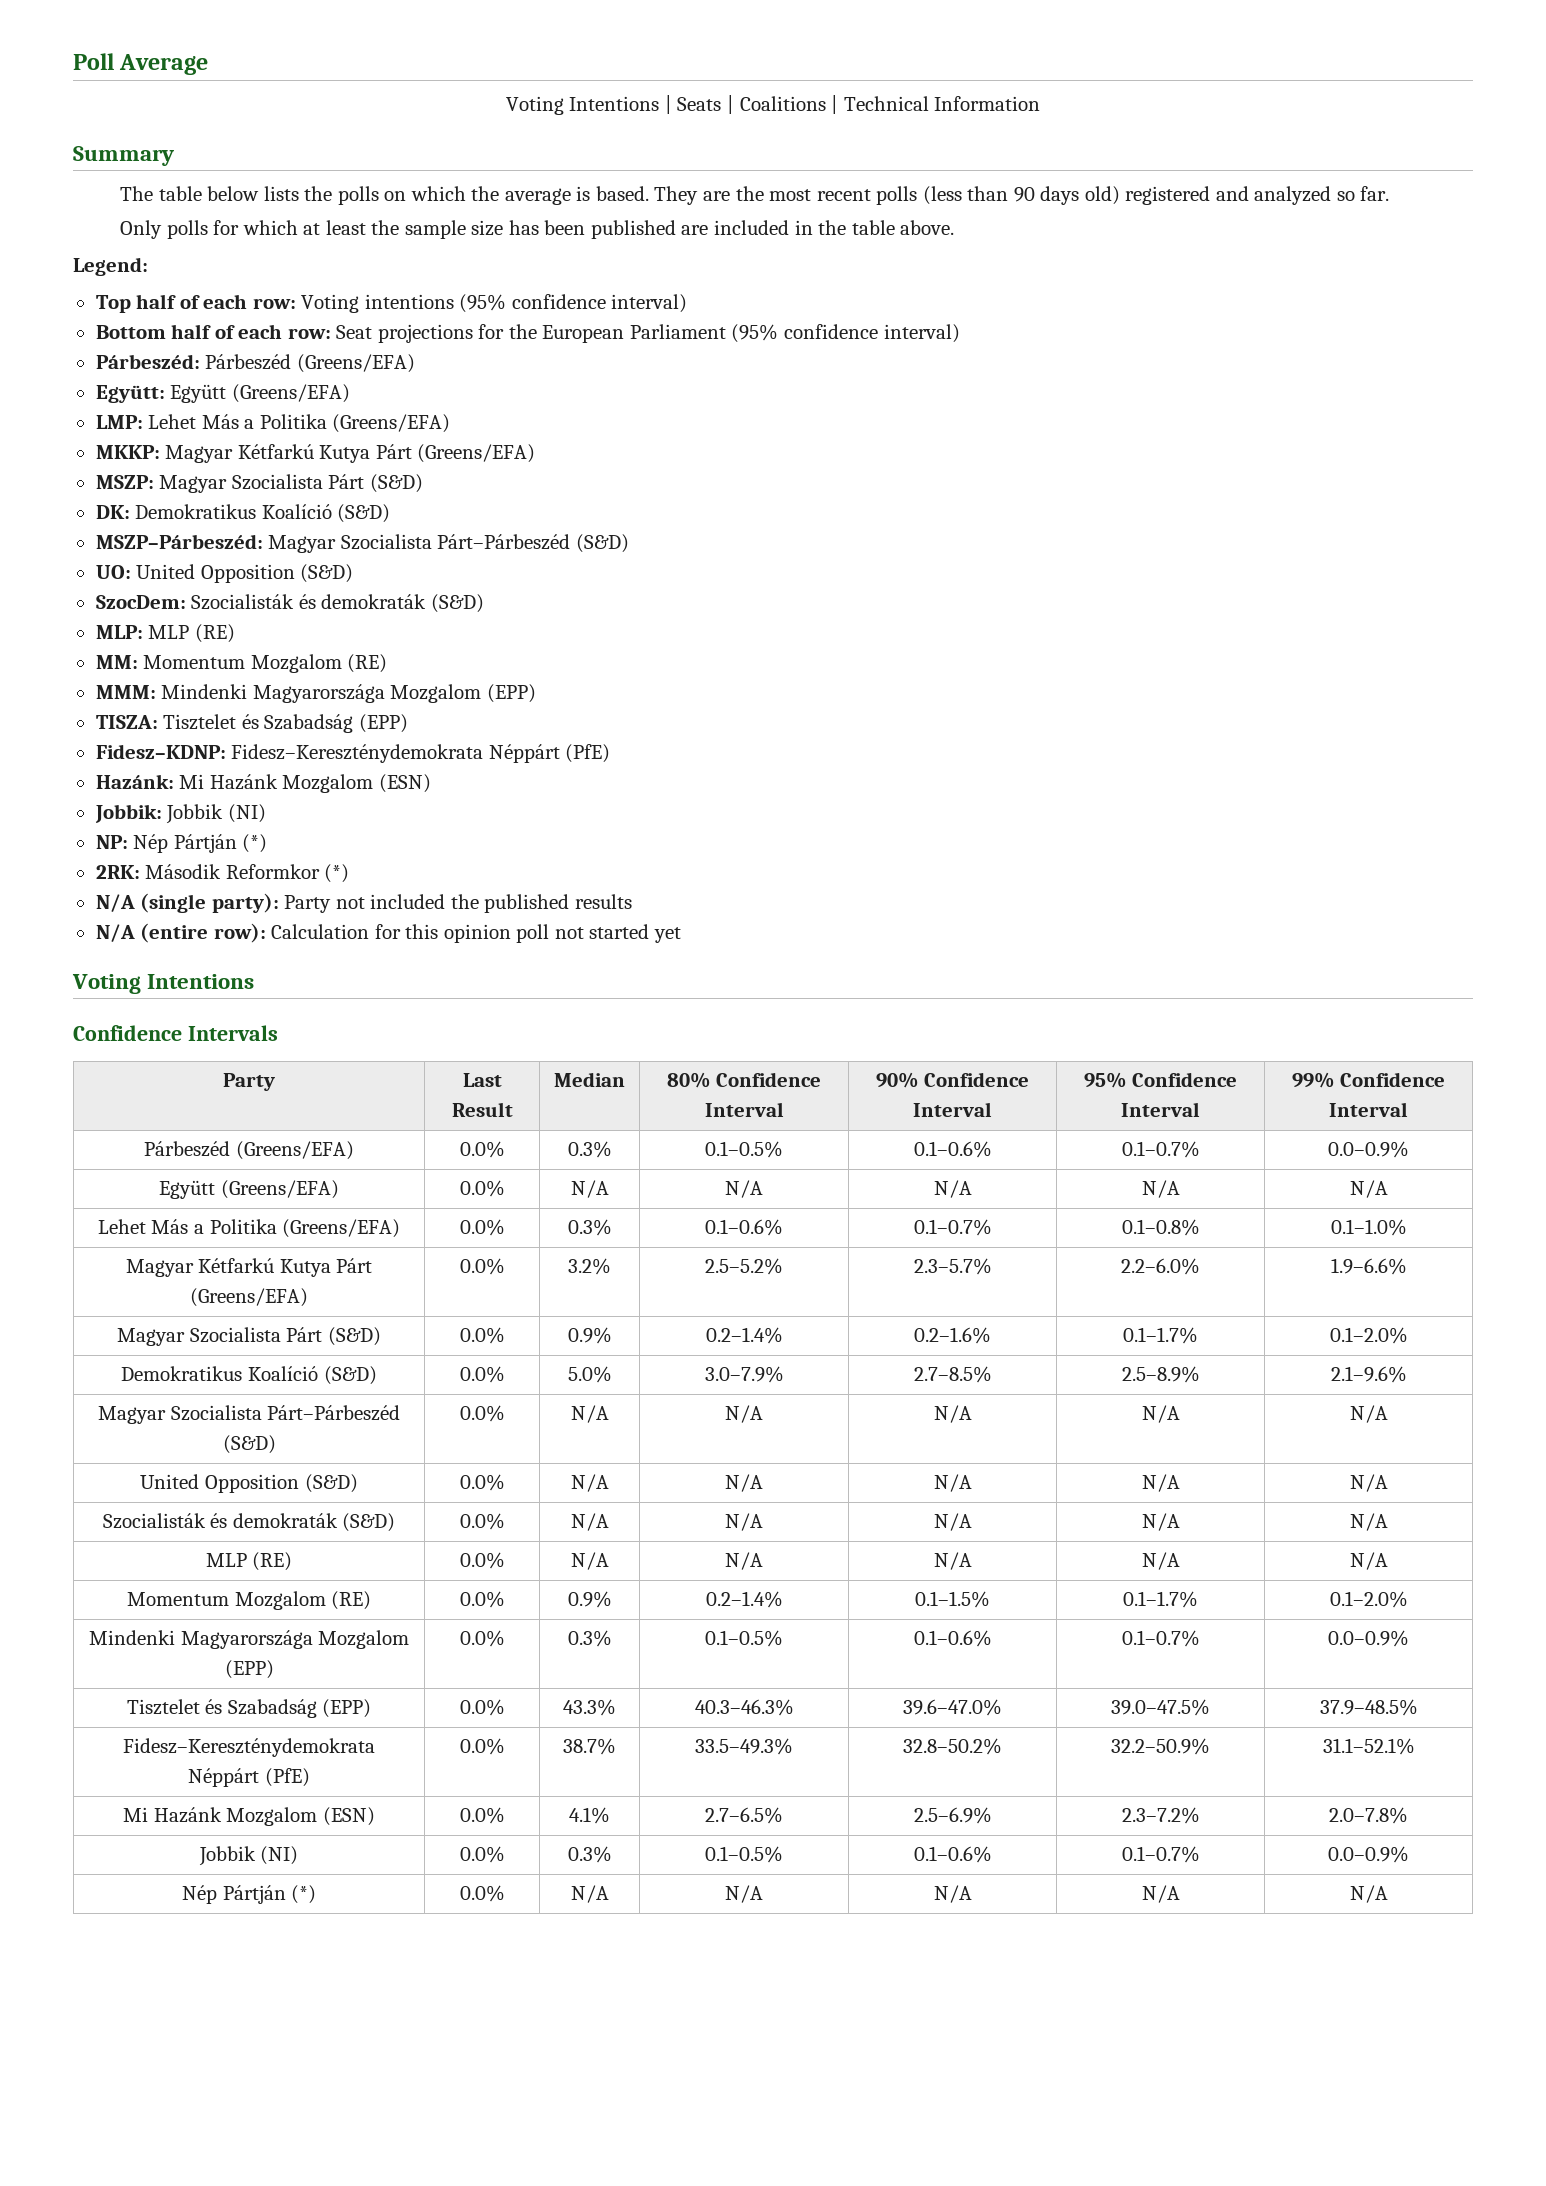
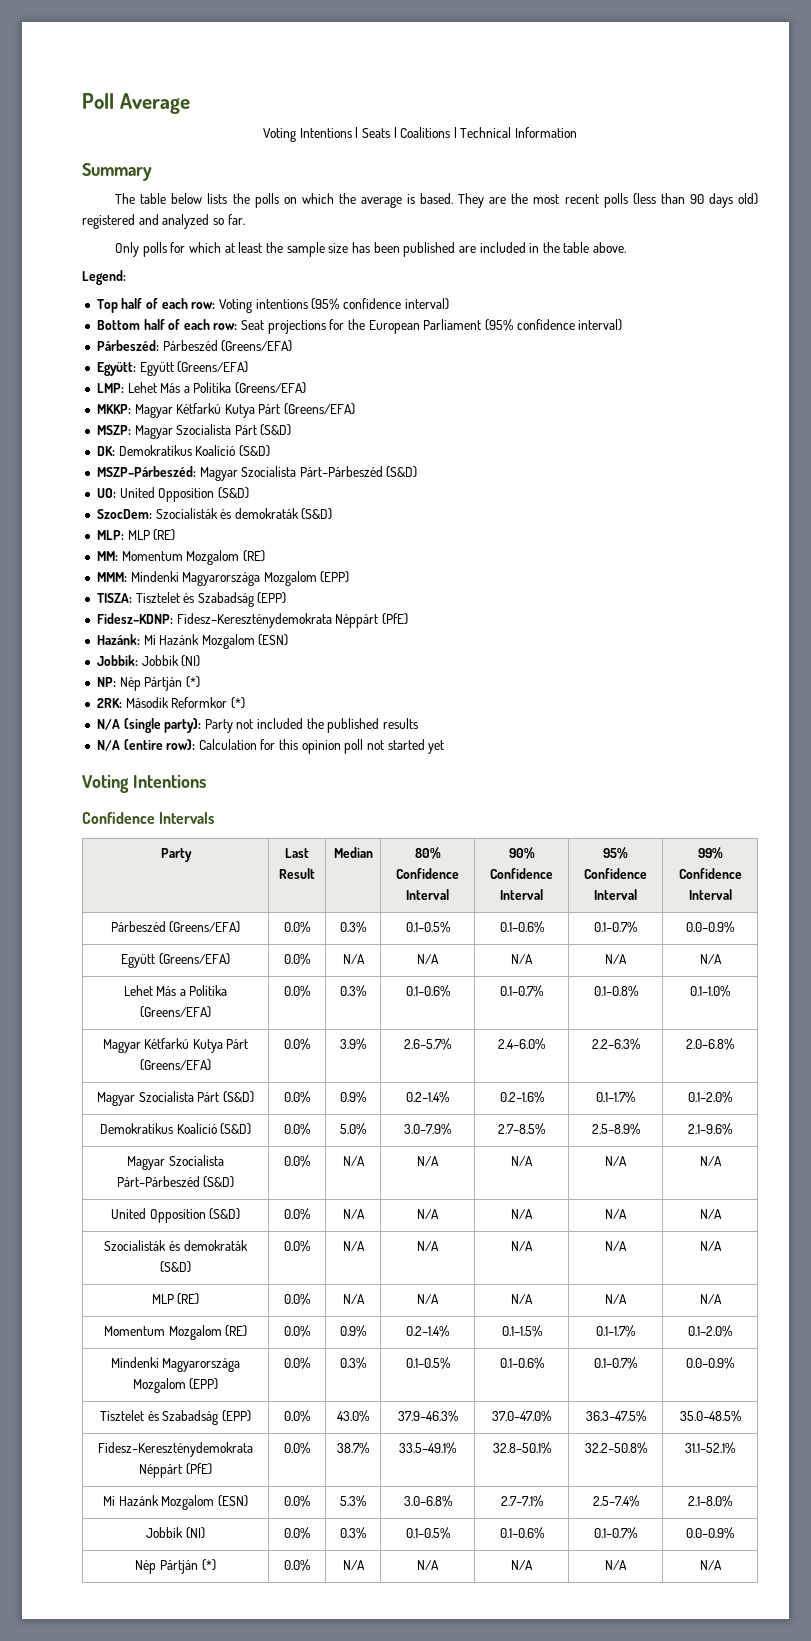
- Magyar Kétfarkú Kutya Párt (Greens/EFA) | 0.0% | 3.2% | 2.5–5.2% | 2.3–5.7% | 2.2–6.0% | 1.9–6.6%
+ Magyar Kétfarkú Kutya Párt (Greens/EFA) | 0.0% | 3.9% | 2.6–5.7% | 2.4–6.0% | 2.2–6.3% | 2.0–6.8%
- Tisztelet és Szabadság (EPP) | 0.0% | 43.3% | 40.3–46.3% | 39.6–47.0% | 39.0–47.5% | 37.9–48.5%
+ Tisztelet és Szabadság (EPP) | 0.0% | 43.0% | 37.9–46.3% | 37.0–47.0% | 36.3–47.5% | 35.0–48.5%
- Fidesz–Kereszténydemokrata Néppárt (PfE) | 0.0% | 38.7% | 33.5–49.3% | 32.8–50.2% | 32.2–50.9% | 31.1–52.1%
+ Fidesz–Kereszténydemokrata Néppárt (PfE) | 0.0% | 38.7% | 33.5–49.1% | 32.8–50.1% | 32.2–50.8% | 31.1–52.1%
- Mi Hazánk Mozgalom (ESN) | 0.0% | 4.1% | 2.7–6.5% | 2.5–6.9% | 2.3–7.2% | 2.0–7.8%
+ Mi Hazánk Mozgalom (ESN) | 0.0% | 5.3% | 3.0–6.8% | 2.7–7.1% | 2.5–7.4% | 2.1–8.0%

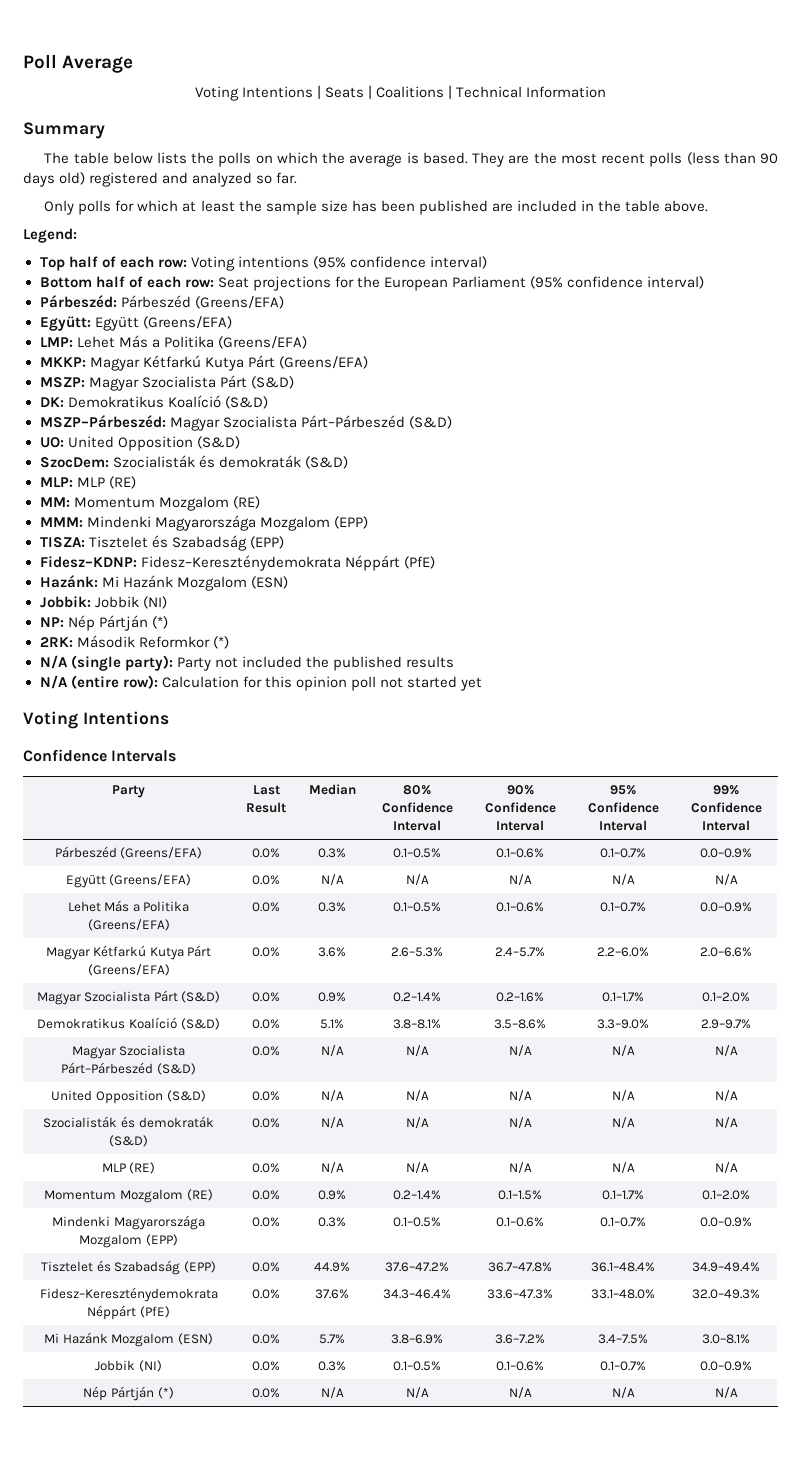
- Lehet Más a Politika (Greens/EFA) | 0.0% | 0.3% | 0.1–0.6% | 0.1–0.7% | 0.1–0.8% | 0.1–1.0%
+ Lehet Más a Politika (Greens/EFA) | 0.0% | 0.3% | 0.1–0.5% | 0.1–0.6% | 0.1–0.7% | 0.0–0.9%
- Magyar Kétfarkú Kutya Párt (Greens/EFA) | 0.0% | 3.9% | 2.6–5.7% | 2.4–6.0% | 2.2–6.3% | 2.0–6.8%
+ Magyar Kétfarkú Kutya Párt (Greens/EFA) | 0.0% | 3.6% | 2.6–5.3% | 2.4–5.7% | 2.2–6.0% | 2.0–6.6%
- Demokratikus Koalíció (S&D) | 0.0% | 5.0% | 3.0–7.9% | 2.7–8.5% | 2.5–8.9% | 2.1–9.6%
+ Demokratikus Koalíció (S&D) | 0.0% | 5.1% | 3.8–8.1% | 3.5–8.6% | 3.3–9.0% | 2.9–9.7%
- Tisztelet és Szabadság (EPP) | 0.0% | 43.0% | 37.9–46.3% | 37.0–47.0% | 36.3–47.5% | 35.0–48.5%
+ Tisztelet és Szabadság (EPP) | 0.0% | 44.9% | 37.6–47.2% | 36.7–47.8% | 36.1–48.4% | 34.9–49.4%
- Fidesz–Kereszténydemokrata Néppárt (PfE) | 0.0% | 38.7% | 33.5–49.1% | 32.8–50.1% | 32.2–50.8% | 31.1–52.1%
+ Fidesz–Kereszténydemokrata Néppárt (PfE) | 0.0% | 37.6% | 34.3–46.4% | 33.6–47.3% | 33.1–48.0% | 32.0–49.3%
- Mi Hazánk Mozgalom (ESN) | 0.0% | 5.3% | 3.0–6.8% | 2.7–7.1% | 2.5–7.4% | 2.1–8.0%
+ Mi Hazánk Mozgalom (ESN) | 0.0% | 5.7% | 3.8–6.9% | 3.6–7.2% | 3.4–7.5% | 3.0–8.1%

